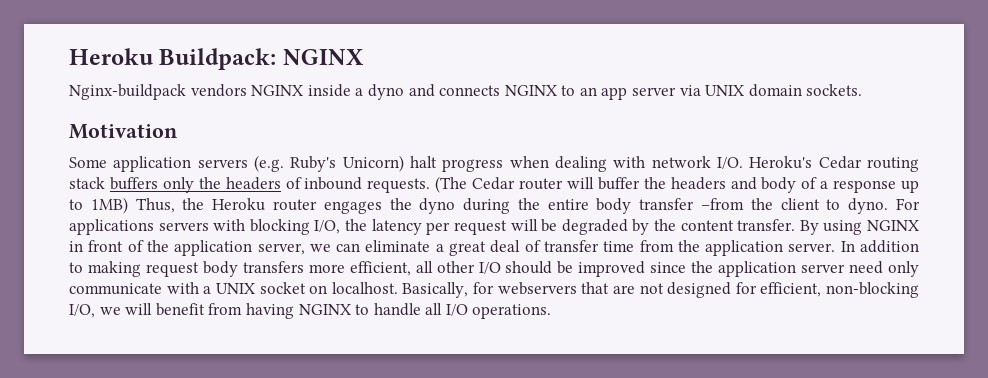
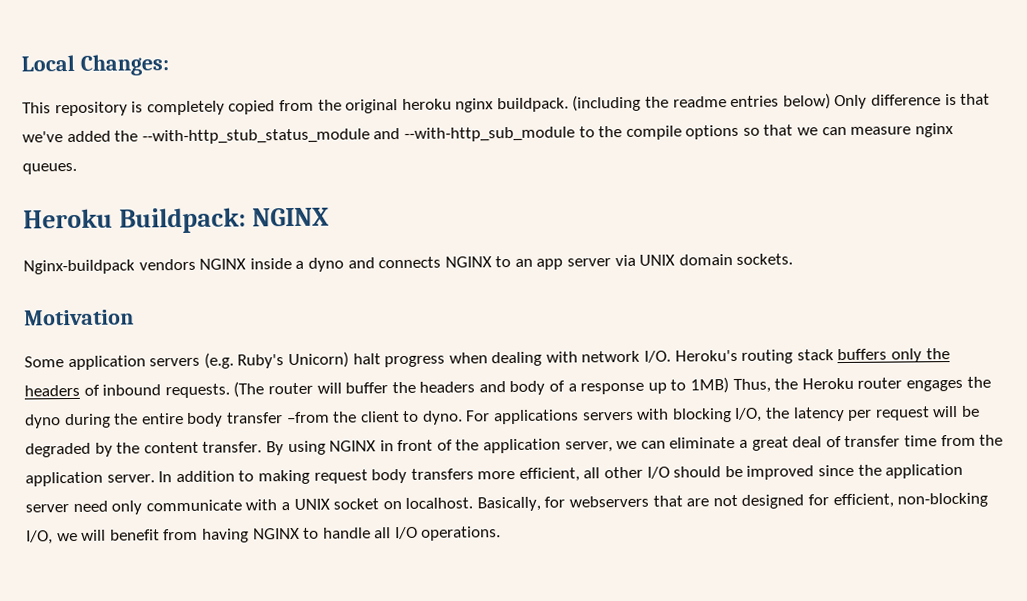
+ Local Changes:
+ This repository is completely copied from the original heroku nginx buildpack. (including the readme entries below) Only difference is that we've added the --with-http_stub_status_module and --with-http_sub_module to the compile options so that we can measure nginx queues.
- Some application servers (e.g. Ruby's Unicorn) halt progress when dealing with network I/O. Heroku's Cedar routing stack buffers only the headers of inbound requests.
+ Some application servers (e.g. Ruby's Unicorn) halt progress when dealing with network I/O. Heroku's routing stack buffers only the headers of inbound requests.
- (The Cedar router will buffer the headers and body of a response up to 1MB) Thus, the Heroku router engages the dyno during the entire body transfer –from the client to dyno.
+ (The router will buffer the headers and body of a response up to 1MB) Thus, the Heroku router engages the dyno during the entire body transfer –from the client to dyno.

